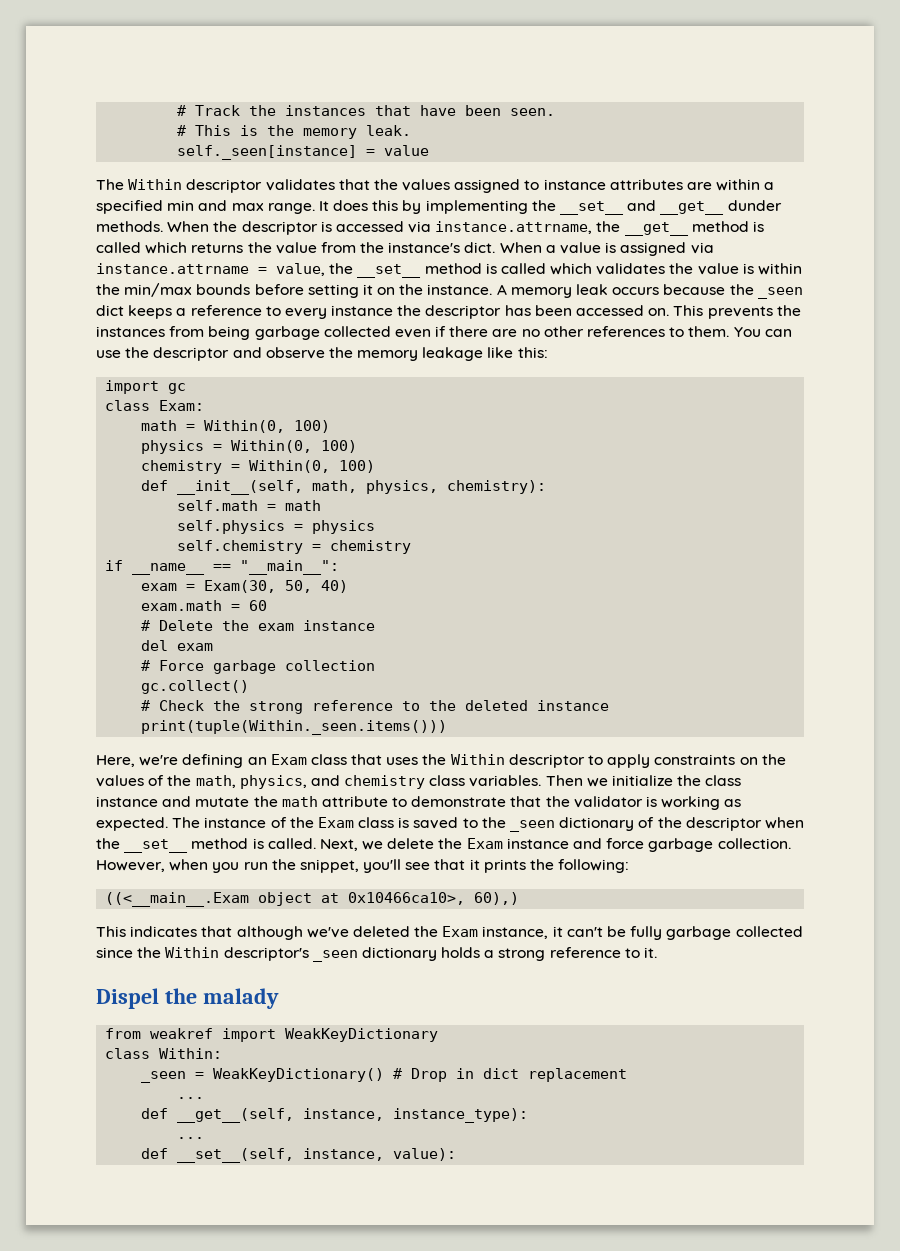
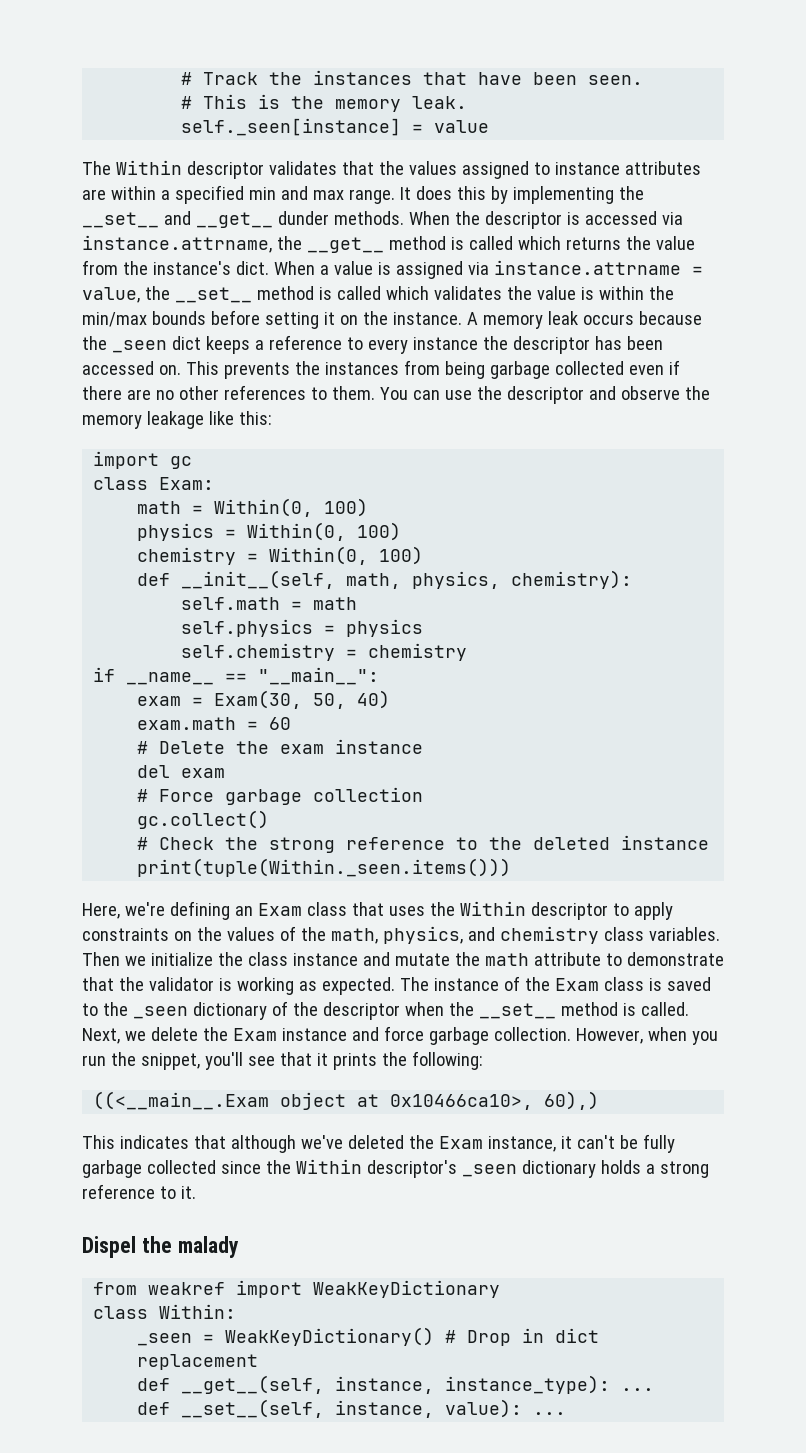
  _seen = WeakKeyDictionary() # Drop in dict replacement
- ...
- def __get__(self, instance, instance_type):
- ...
+ def __get__(self, instance, instance_type): ...
- def __set__(self, instance, value):
+ def __set__(self, instance, value): ...

